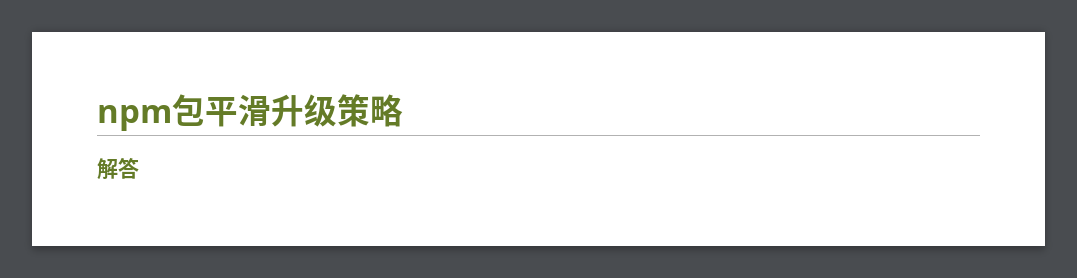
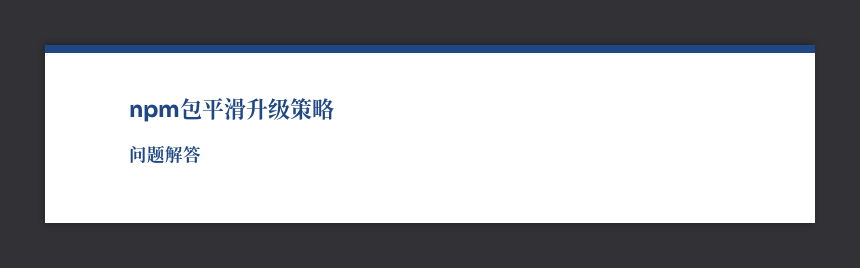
- 解答
+ 问题解答

